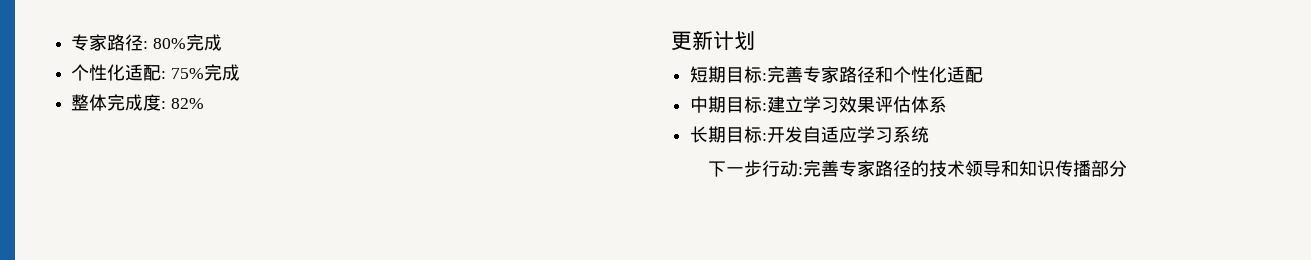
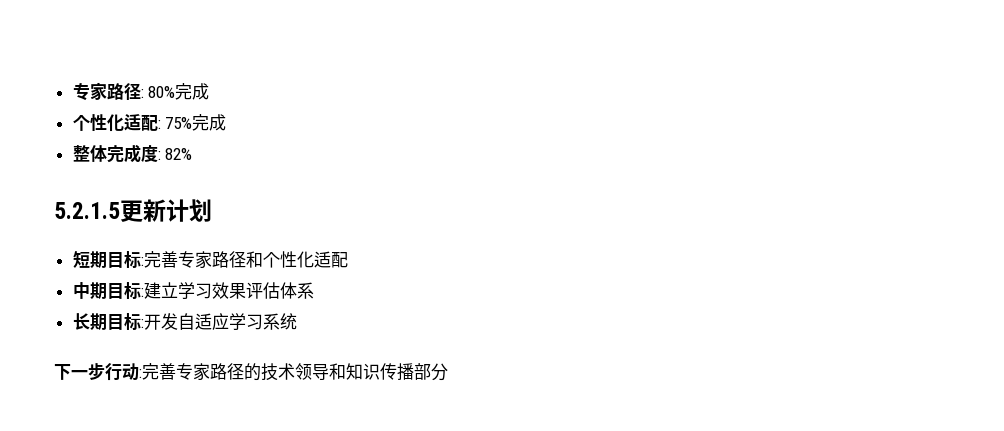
- 更新计划
+ 5.2.1.5更新计划

